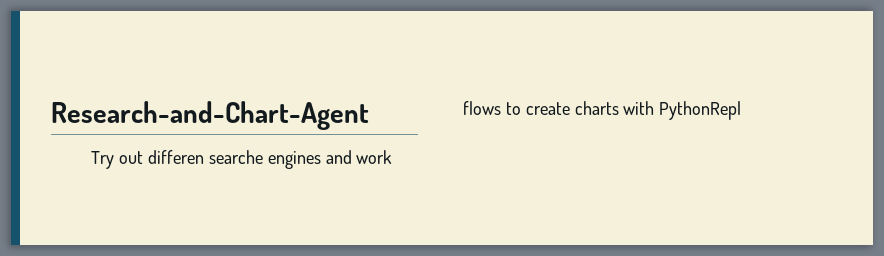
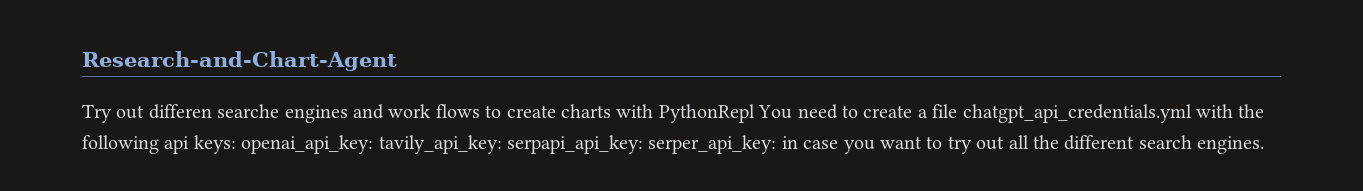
- Try out differen searche engines and work flows to create charts with PythonRepl
+ Try out differen searche engines and work flows to create charts with PythonRepl You need to create a file chatgpt_api_credentials.yml with the following api keys: openai_api_key: tavily_api_key: serpapi_api_key: serper_api_key: in case you want to try out all the different search engines.

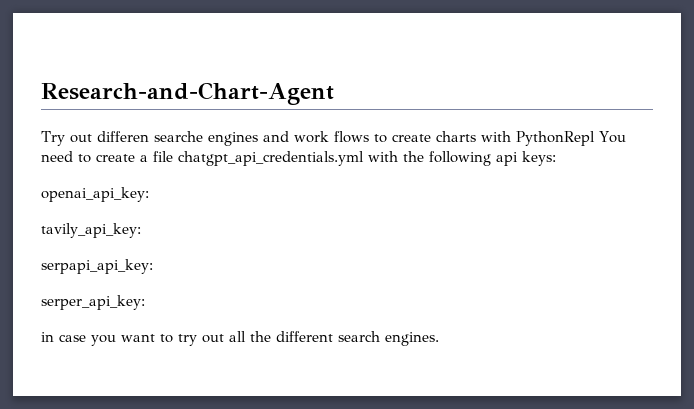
- Try out differen searche engines and work flows to create charts with PythonRepl You need to create a file chatgpt_api_credentials.yml with the following api keys: openai_api_key: tavily_api_key: serpapi_api_key: serper_api_key: in case you want to try out all the different search engines.
+ Try out differen searche engines and work flows to create charts with PythonRepl You need to create a file chatgpt_api_credentials.yml with the following api keys:
+ openai_api_key:
+ tavily_api_key:
+ serpapi_api_key:
+ serper_api_key:
+ in case you want to try out all the different search engines.

